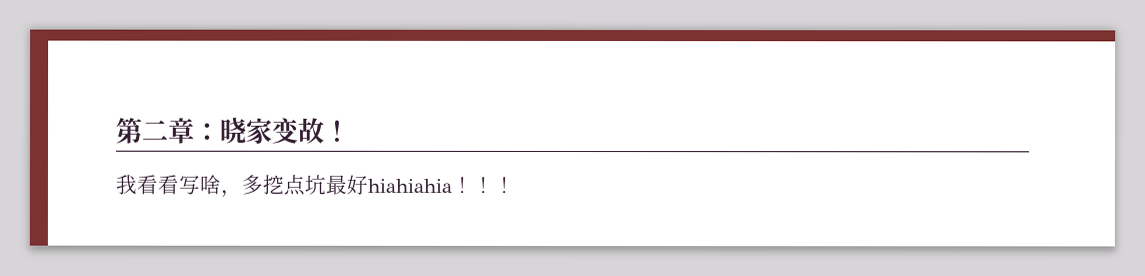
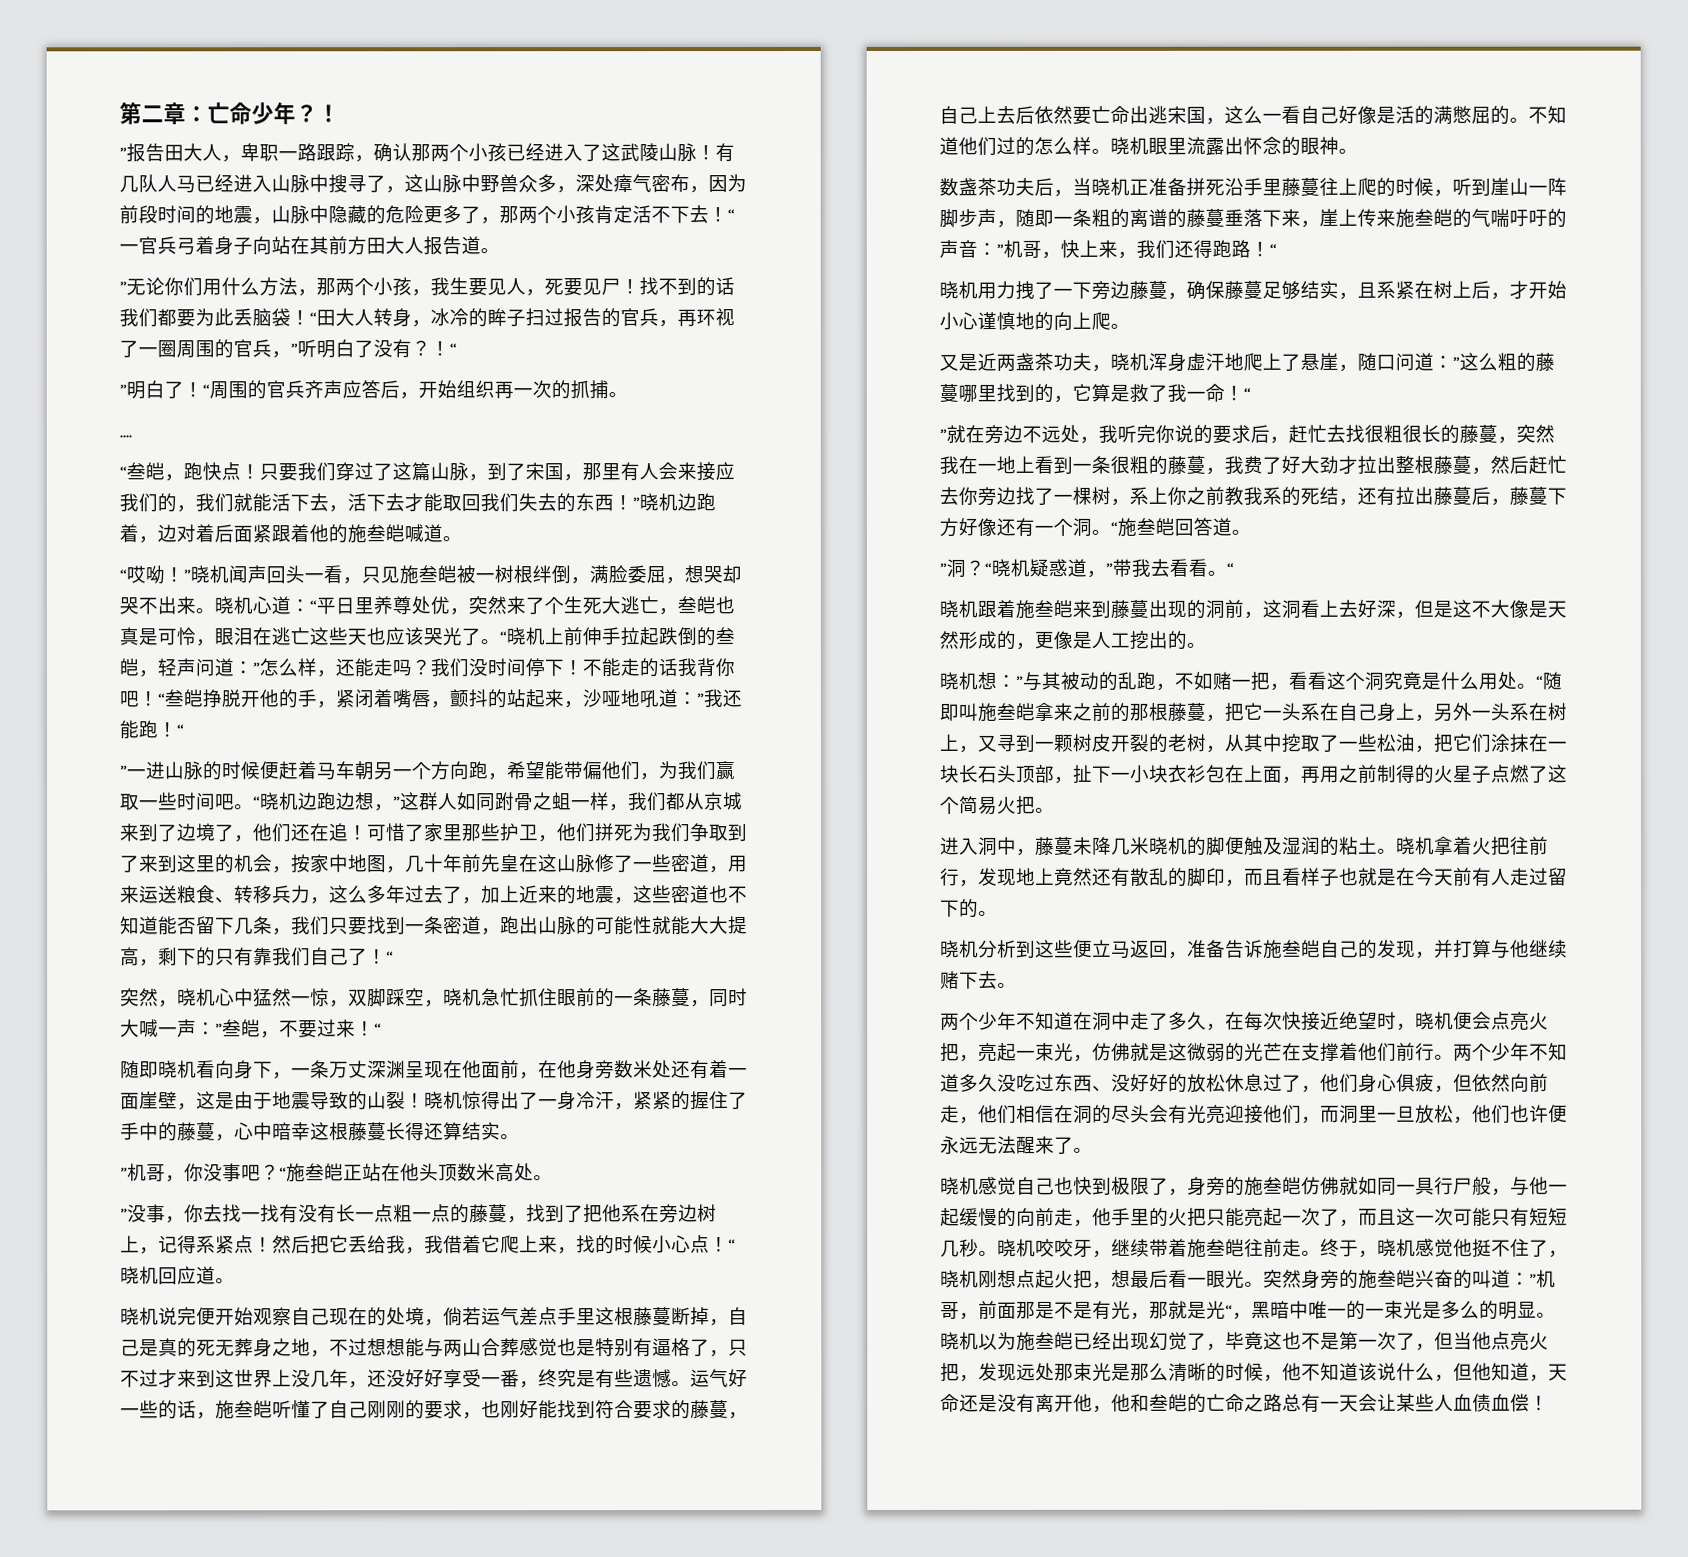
- 第二章：晓家变故！
- 我看看写啥，多挖点坑最好hiahiahia！！！
+ 第二章：亡命少年？！
+ ”报告田大人，卑职一路跟踪，确认那两个小孩已经进入了这武陵山脉！有几队人马已经进入山脉中搜寻了，这山脉中野兽众多，深处瘴气密布，因为前段时间的地震，山脉中隐藏的危险更多了，那两个小孩肯定活不下去！“一官兵弓着身子向站在其前方田大人报告道。
+ ”无论你们用什么方法，那两个小孩，我生要见人，死要见尸！找不到的话我们都要为此丢脑袋！“田大人转身，冰冷的眸子扫过报告的官兵，再环视了一圈周围的官兵，”听明白了没有？！“
+ ”明白了！“周围的官兵齐声应答后，开始组织再一次的抓捕。
+ ....
+ “叁皑，跑快点！只要我们穿过了这篇山脉，到了宋国，那里有人会来接应我们的，我们就能活下去，活下去才能取回我们失去的东西！”晓机边跑着，边对着后面紧跟着他的施叁皑喊道。
+ “哎呦！”晓机闻声回头一看，只见施叁皑被一树根绊倒，满脸委屈，想哭却哭不出来。晓机心道：“平日里养尊处优，突然来了个生死大逃亡，叁皑也真是可怜，眼泪在逃亡这些天也应该哭光了。“晓机上前伸手拉起跌倒的叁皑，轻声问道：”怎么样，还能走吗？我们没时间停下！不能走的话我背你吧！“叁皑挣脱开他的手，紧闭着嘴唇，颤抖的站起来，沙哑地吼道：”我还能跑！“
+ ”一进山脉的时候便赶着马车朝另一个方向跑，希望能带偏他们，为我们赢取一些时间吧。“晓机边跑边想，”这群人如同跗骨之蛆一样，我们都从京城来到了边境了，他们还在追！可惜了家里那些护卫，他们拼死为我们争取到了来到这里的机会，按家中地图，几十年前先皇在这山脉修了一些密道，用来运送粮食、转移兵力，这么多年过去了，加上近来的地震，这些密道也不知道能否留下几条，我们只要找到一条密道，跑出山脉的可能性就能大大提高，剩下的只有靠我们自己了！“
+ 突然，晓机心中猛然一惊，双脚踩空，晓机急忙抓住眼前的一条藤蔓，同时大喊一声：”叁皑，不要过来！“
+ 随即晓机看向身下，一条万丈深渊呈现在他面前，在他身旁数米处还有着一面崖壁，这是由于地震导致的山裂！晓机惊得出了一身冷汗，紧紧的握住了手中的藤蔓，心中暗幸这根藤蔓长得还算结实。
+ ”机哥，你没事吧？“施叁皑正站在他头顶数米高处。
+ ”没事，你去找一找有没有长一点粗一点的藤蔓，找到了把他系在旁边树上，记得系紧点！然后把它丢给我，我借着它爬上来，找的时候小心点！“晓机回应道。
+ 晓机说完便开始观察自己现在的处境，倘若运气差点手里这根藤蔓断掉，自己是真的死无葬身之地，不过想想能与两山合葬感觉也是特别有逼格了，只不过才来到这世界上没几年，还没好好享受一番，终究是有些遗憾。运气好一些的话，施叁皑听懂了自己刚刚的要求，也刚好能找到符合要求的藤蔓，自己上去后依然要亡命出逃宋国，这么一看自己好像是活的满憋屈的。不知道他们过的怎么样。晓机眼里流露出怀念的眼神。
+ 数盏茶功夫后，当晓机正准备拼死沿手里藤蔓往上爬的时候，听到崖山一阵脚步声，随即一条粗的离谱的藤蔓垂落下来，崖上传来施叁皑的气喘吁吁的声音：”机哥，快上来，我们还得跑路！“
+ 晓机用力拽了一下旁边藤蔓，确保藤蔓足够结实，且系紧在树上后，才开始小心谨慎地的向上爬。
+ 又是近两盏茶功夫，晓机浑身虚汗地爬上了悬崖，随口问道：”这么粗的藤蔓哪里找到的，它算是救了我一命！“
+ ”就在旁边不远处，我听完你说的要求后，赶忙去找很粗很长的藤蔓，突然我在一地上看到一条很粗的藤蔓，我费了好大劲才拉出整根藤蔓，然后赶忙去你旁边找了一棵树，系上你之前教我系的死结，还有拉出藤蔓后，藤蔓下方好像还有一个洞。“施叁皑回答道。
+ ”洞？“晓机疑惑道，”带我去看看。“
+ 晓机跟着施叁皑来到藤蔓出现的洞前，这洞看上去好深，但是这不大像是天然形成的，更像是人工挖出的。
+ 晓机想：”与其被动的乱跑，不如赌一把，看看这个洞究竟是什么用处。“随即叫施叁皑拿来之前的那根藤蔓，把它一头系在自己身上，另外一头系在树上，又寻到一颗树皮开裂的老树，从其中挖取了一些松油，把它们涂抹在一块长石头顶部，扯下一小块衣衫包在上面，再用之前制得的火星子点燃了这个简易火把。
+ 进入洞中，藤蔓未降几米晓机的脚便触及湿润的粘土。晓机拿着火把往前行，发现地上竟然还有散乱的脚印，而且看样子也就是在今天前有人走过留下的。
+ 晓机分析到这些便立马返回，准备告诉施叁皑自己的发现，并打算与他继续赌下去。
+ 两个少年不知道在洞中走了多久，在每次快接近绝望时，晓机便会点亮火把，亮起一束光，仿佛就是这微弱的光芒在支撑着他们前行。两个少年不知道多久没吃过东西、没好好的放松休息过了，他们身心俱疲，但依然向前走，他们相信在洞的尽头会有光亮迎接他们，而洞里一旦放松，他们也许便永远无法醒来了。
+ 晓机感觉自己也快到极限了，身旁的施叁皑仿佛就如同一具行尸般，与他一起缓慢的向前走，他手里的火把只能亮起一次了，而且这一次可能只有短短几秒。晓机咬咬牙，继续带着施叁皑往前走。终于，晓机感觉他挺不住了，晓机刚想点起火把，想最后看一眼光。突然身旁的施叁皑兴奋的叫道：”机哥，前面那是不是有光，那就是光“，黑暗中唯一的一束光是多么的明显。晓机以为施叁皑已经出现幻觉了，毕竟这也不是第一次了，但当他点亮火把，发现远处那束光是那么清晰的时候，他不知道该说什么，但他知道，天命还是没有离开他，他和叁皑的亡命之路总有一天会让某些人血债血偿！

